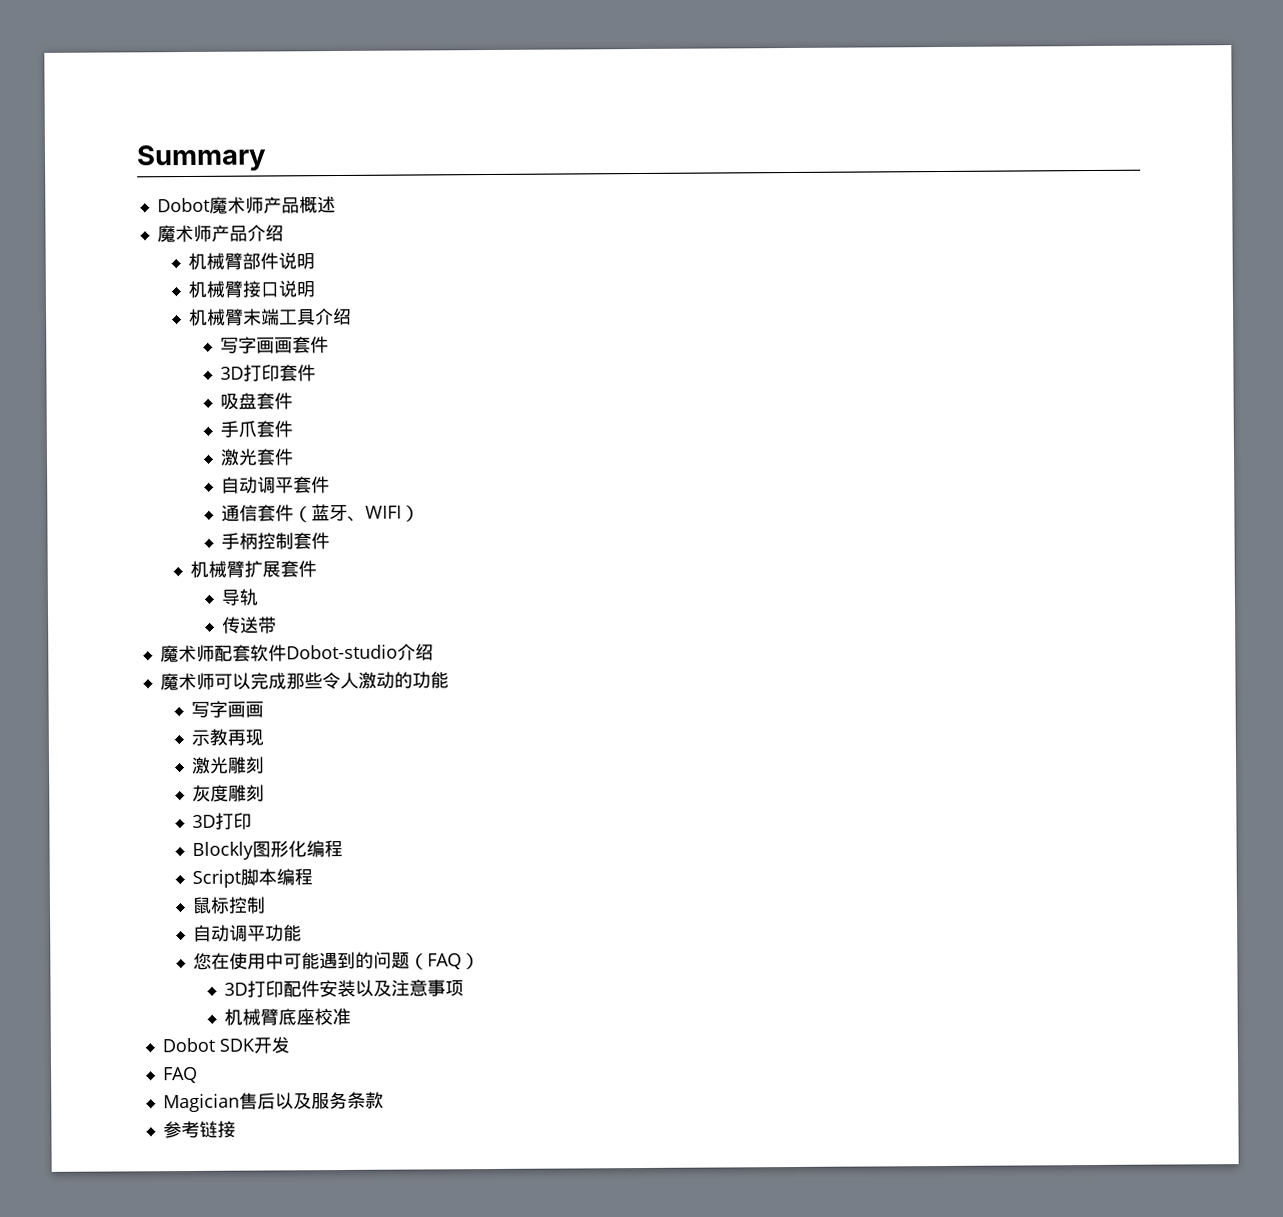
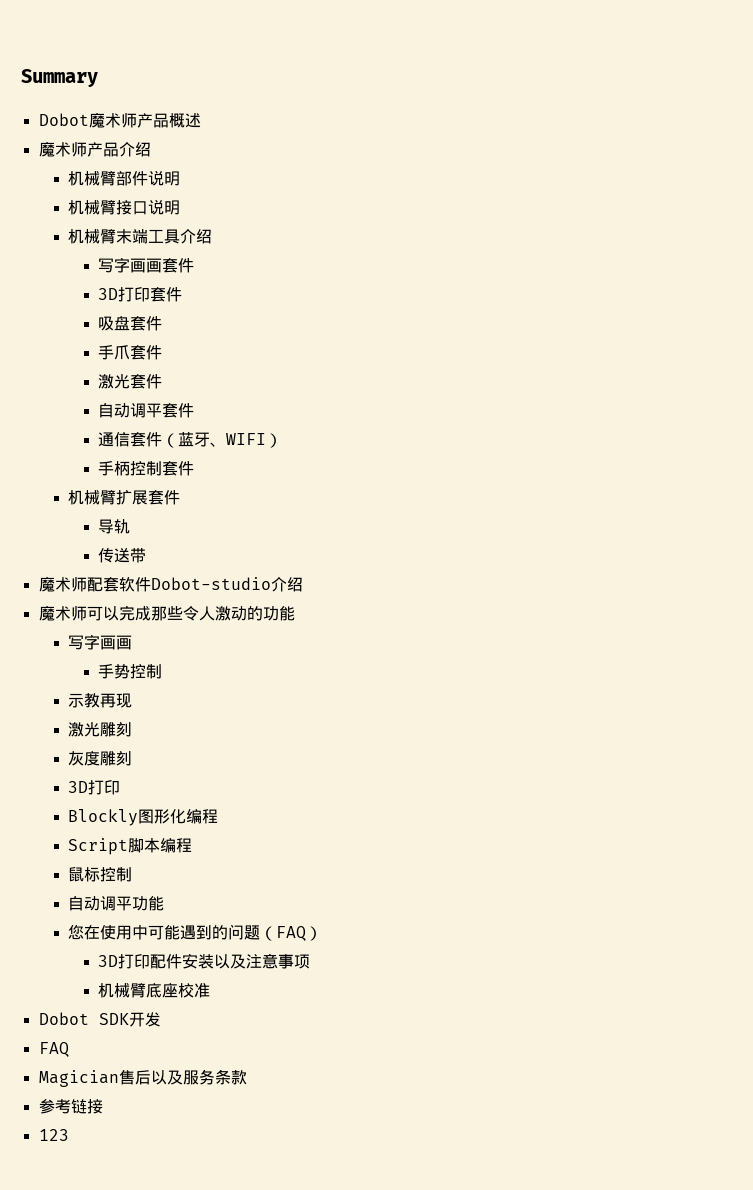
+ 手势控制
+ 123

